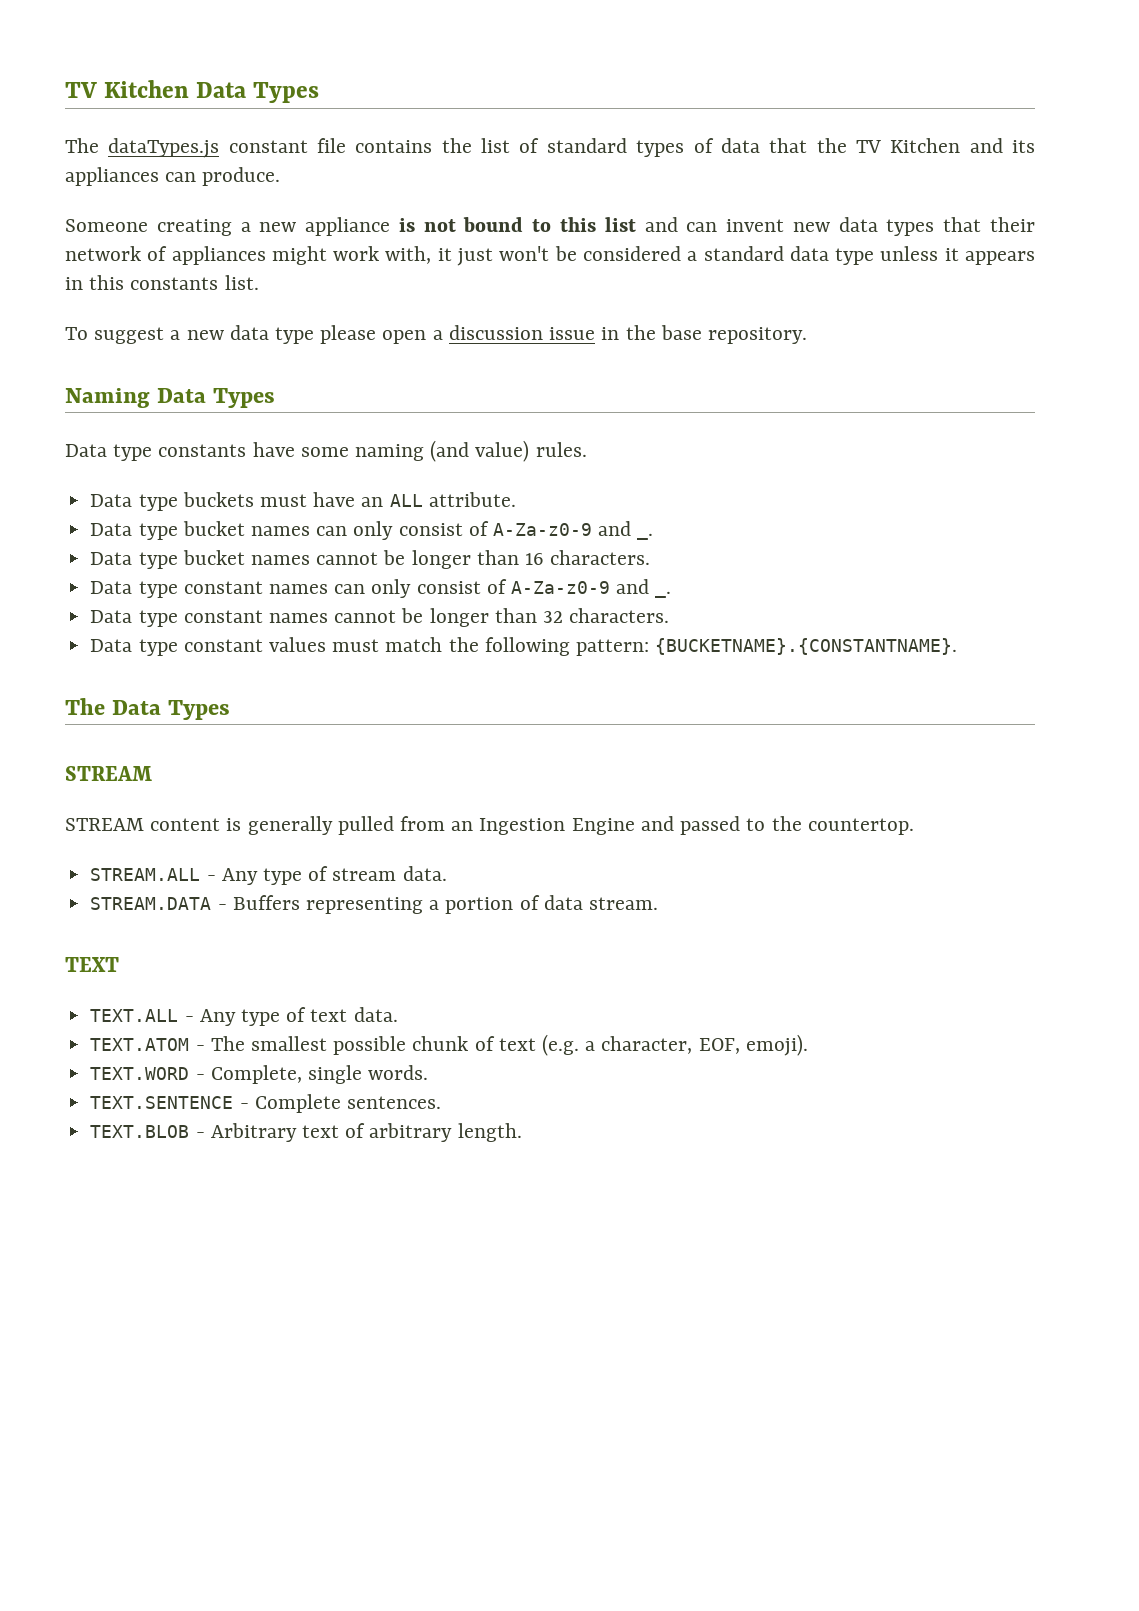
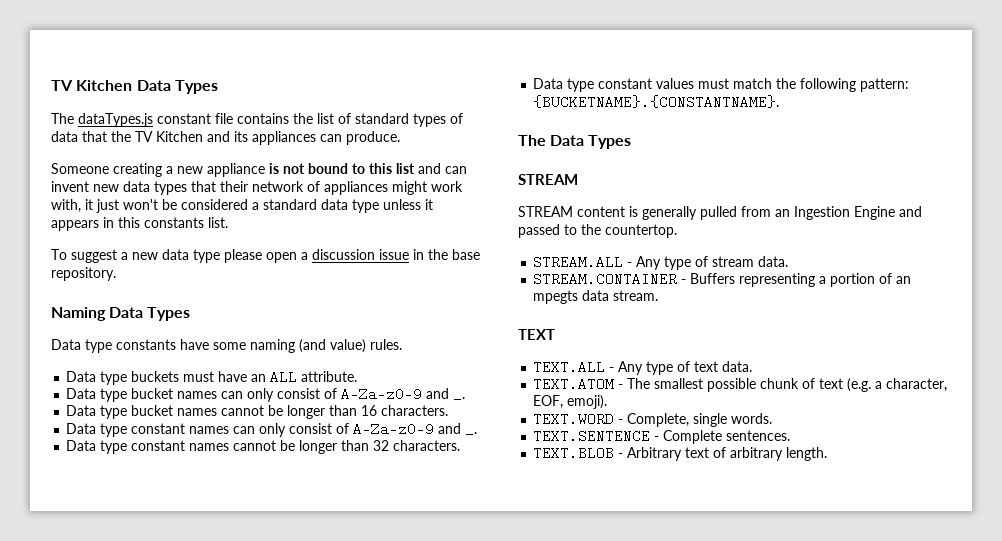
- STREAM.DATA - Buffers representing a portion of data stream.
+ STREAM.CONTAINER - Buffers representing a portion of an mpegts data stream.

